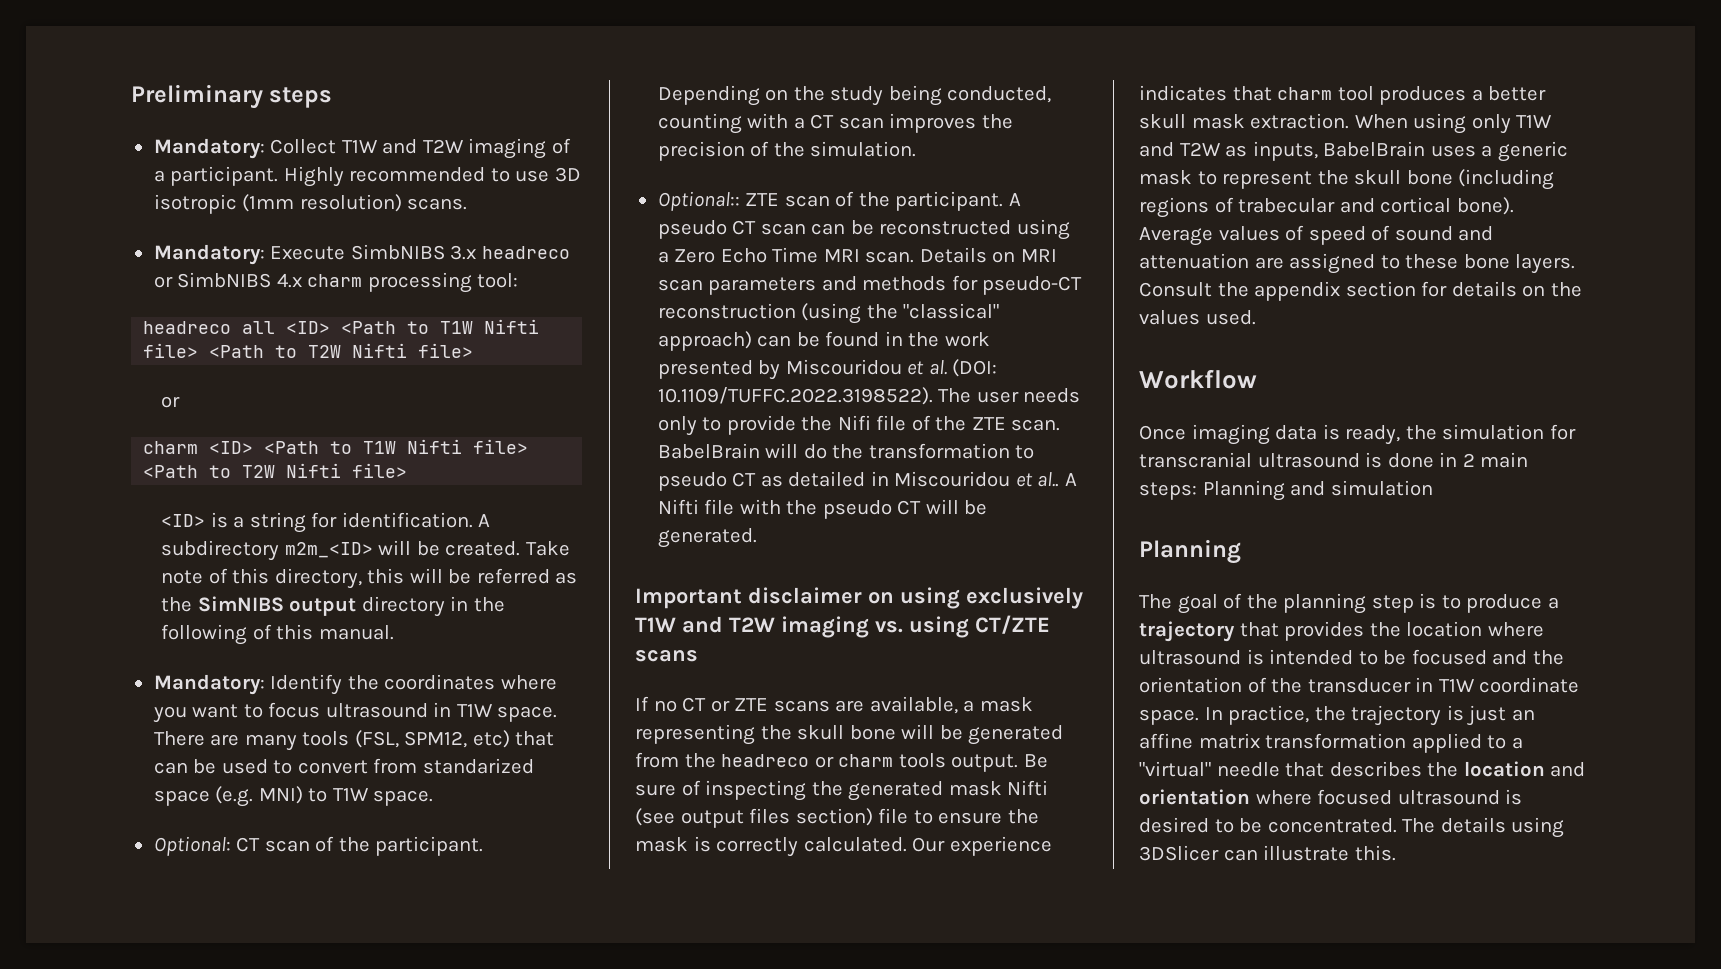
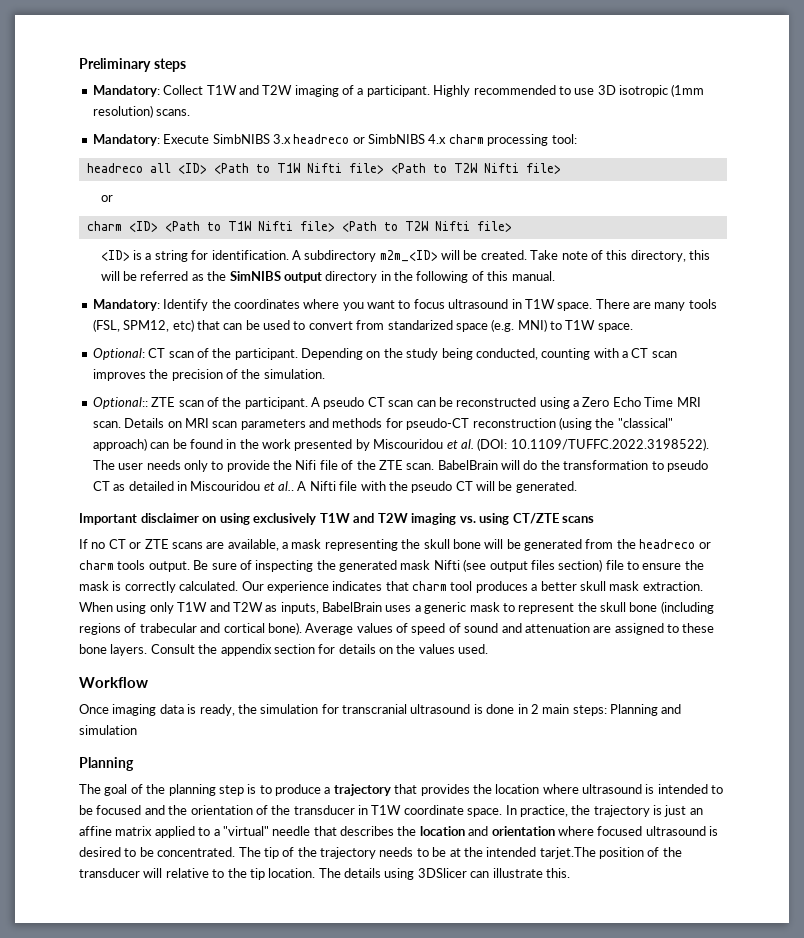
- In practice, the trajectory is just an affine matrix transformation applied to a "virtual" needle that describes the location and orientation where focused ultrasound is desired to be concentrated.
+ In practice, the trajectory is just an affine matrix applied to a "virtual" needle that describes the location and orientation where focused ultrasound is desired to be concentrated.
- The details using 3DSlicer can illustrate this.
+ The tip of the trajectory needs to be at the intended tarjet.The position of the transducer will relative to the tip location. The details using 3DSlicer can illustrate this.

